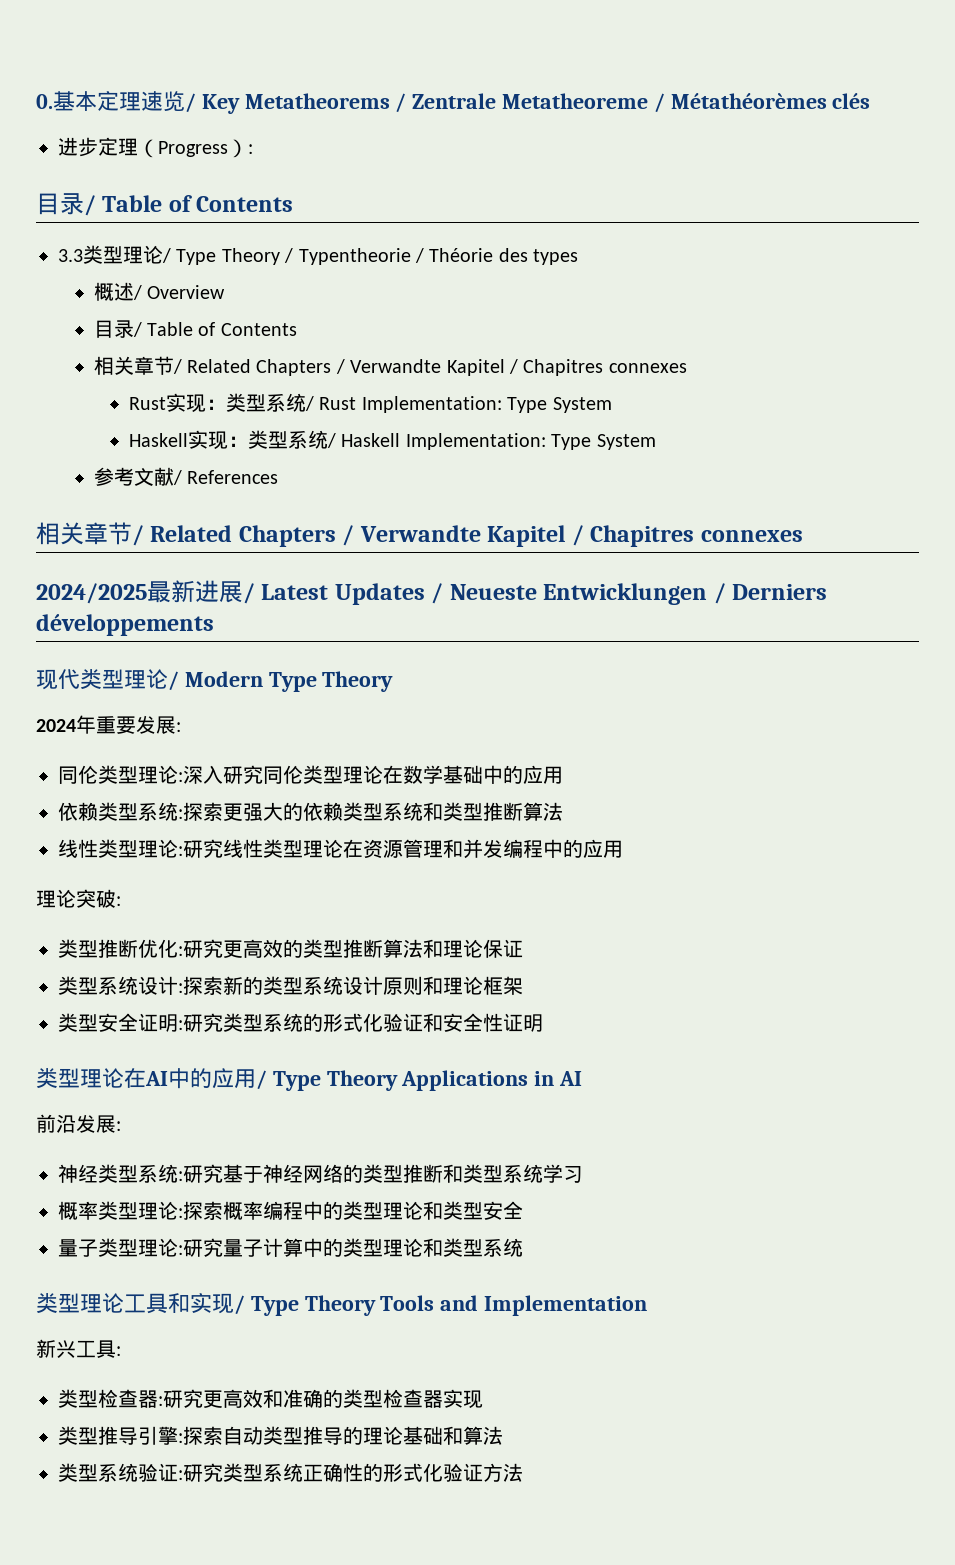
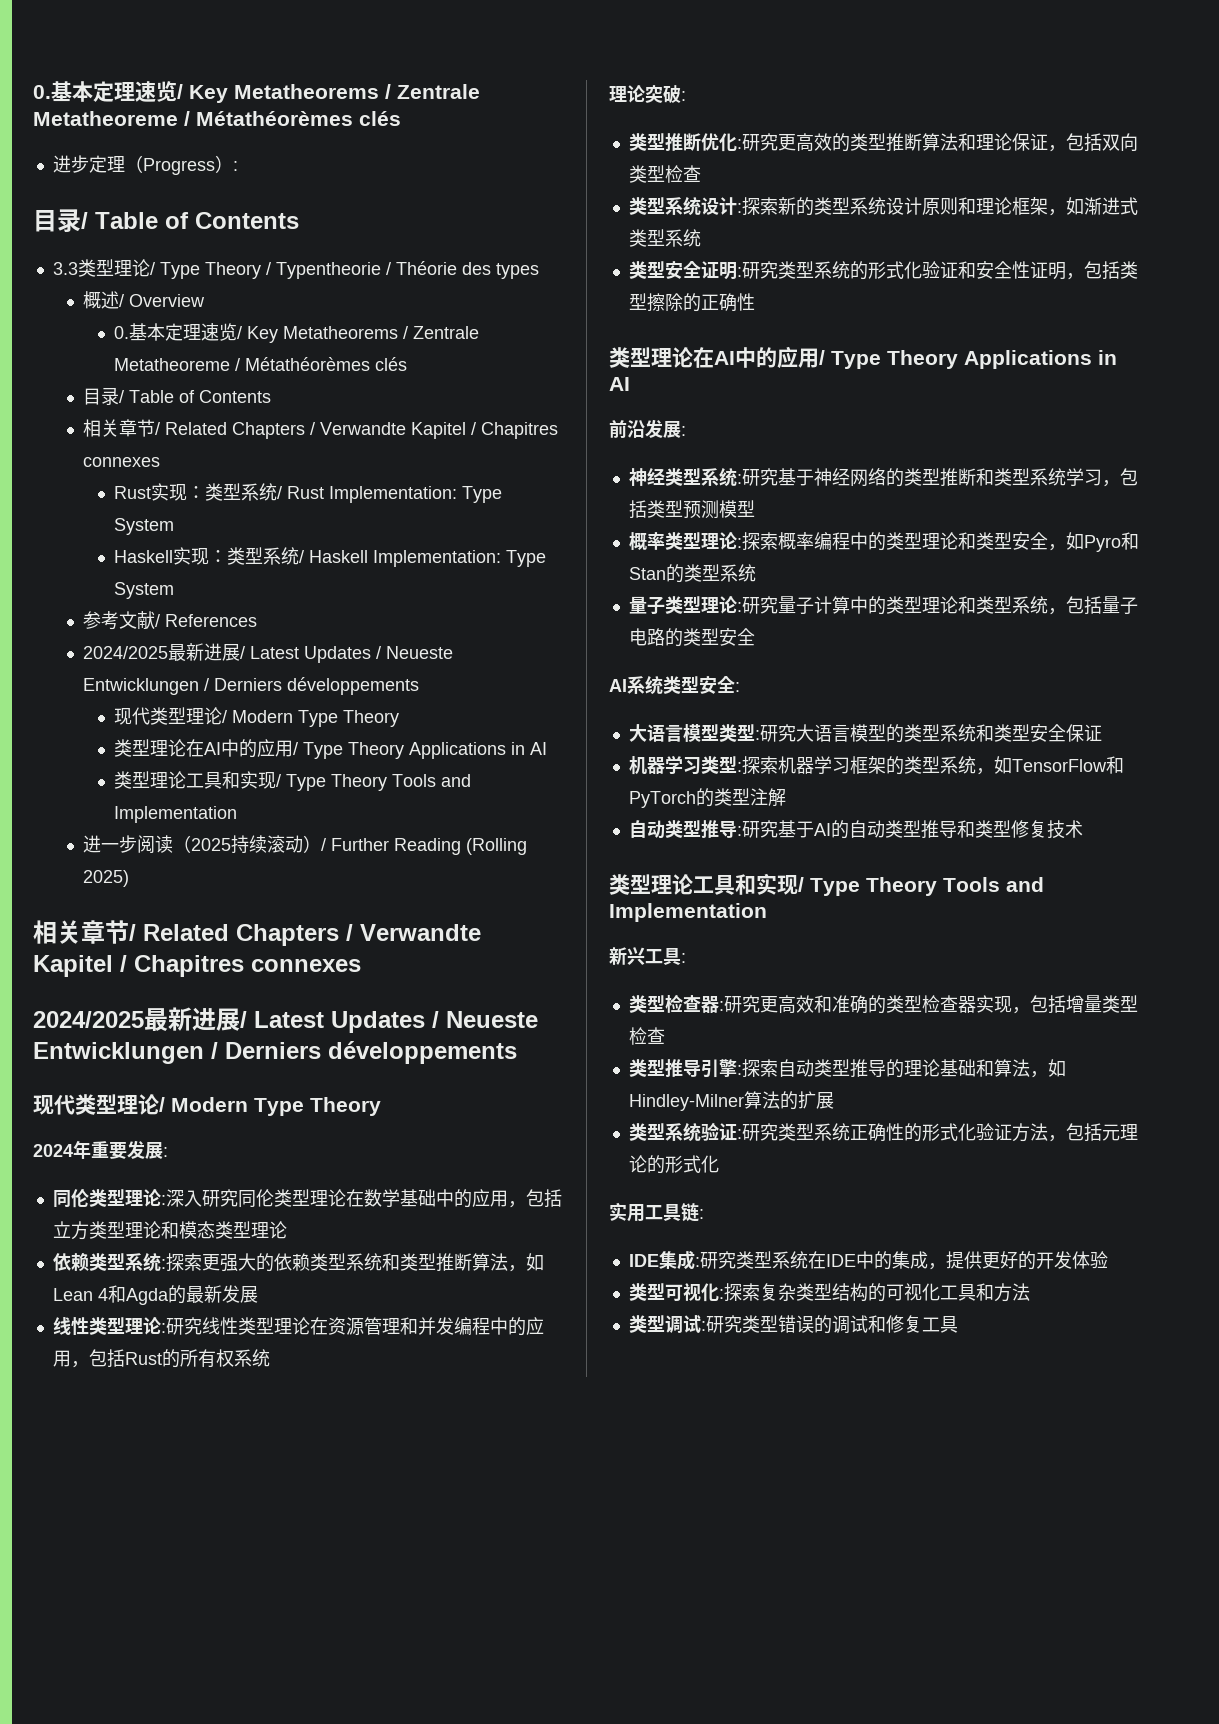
  概述/ Overview
+ 0.基本定理速览/ Key Metatheorems / Zentrale Metatheoreme / Métathéorèmes clés
  参考文献/ References
+ 2024/2025最新进展/ Latest Updates / Neueste Entwicklungen / Derniers développements
+ 现代类型理论/ Modern Type Theory
+ 类型理论在AI中的应用/ Type Theory Applications in AI
+ 类型理论工具和实现/ Type Theory Tools and Implementation
+ 进一步阅读（2025持续滚动）/ Further Reading (Rolling 2025)
- 同伦类型理论:深入研究同伦类型理论在数学基础中的应用
+ 同伦类型理论:深入研究同伦类型理论在数学基础中的应用，包括立方类型理论和模态类型理论
- 依赖类型系统:探索更强大的依赖类型系统和类型推断算法
+ 依赖类型系统:探索更强大的依赖类型系统和类型推断算法，如Lean 4和Agda的最新发展
- 线性类型理论:研究线性类型理论在资源管理和并发编程中的应用
+ 线性类型理论:研究线性类型理论在资源管理和并发编程中的应用，包括Rust的所有权系统
- 类型推断优化:研究更高效的类型推断算法和理论保证
+ 类型推断优化:研究更高效的类型推断算法和理论保证，包括双向类型检查
- 类型系统设计:探索新的类型系统设计原则和理论框架
+ 类型系统设计:探索新的类型系统设计原则和理论框架，如渐进式类型系统
- 类型安全证明:研究类型系统的形式化验证和安全性证明
+ 类型安全证明:研究类型系统的形式化验证和安全性证明，包括类型擦除的正确性
- 神经类型系统:研究基于神经网络的类型推断和类型系统学习
+ 神经类型系统:研究基于神经网络的类型推断和类型系统学习，包括类型预测模型
- 概率类型理论:探索概率编程中的类型理论和类型安全
+ 概率类型理论:探索概率编程中的类型理论和类型安全，如Pyro和Stan的类型系统
- 量子类型理论:研究量子计算中的类型理论和类型系统
+ 量子类型理论:研究量子计算中的类型理论和类型系统，包括量子电路的类型安全
+ AI系统类型安全:
+ 大语言模型类型:研究大语言模型的类型系统和类型安全保证
+ 机器学习类型:探索机器学习框架的类型系统，如TensorFlow和PyTorch的类型注解
+ 自动类型推导:研究基于AI的自动类型推导和类型修复技术
- 类型检查器:研究更高效和准确的类型检查器实现
+ 类型检查器:研究更高效和准确的类型检查器实现，包括增量类型检查
- 类型推导引擎:探索自动类型推导的理论基础和算法
+ 类型推导引擎:探索自动类型推导的理论基础和算法，如Hindley-Milner算法的扩展
- 类型系统验证:研究类型系统正确性的形式化验证方法
+ 类型系统验证:研究类型系统正确性的形式化验证方法，包括元理论的形式化
+ 实用工具链:
+ IDE集成:研究类型系统在IDE中的集成，提供更好的开发体验
+ 类型可视化:探索复杂类型结构的可视化工具和方法
+ 类型调试:研究类型错误的调试和修复工具

